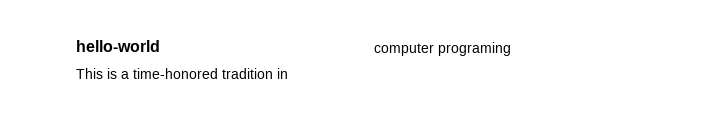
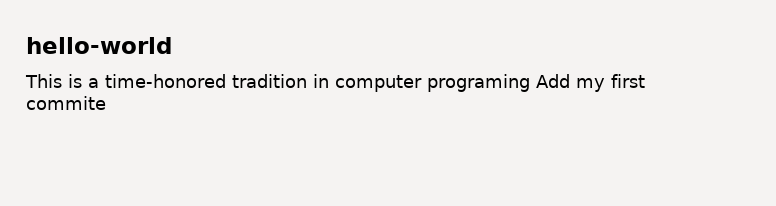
- This is a time-honored tradition in computer programing
+ This is a time-honored tradition in computer programing Add my first commite

